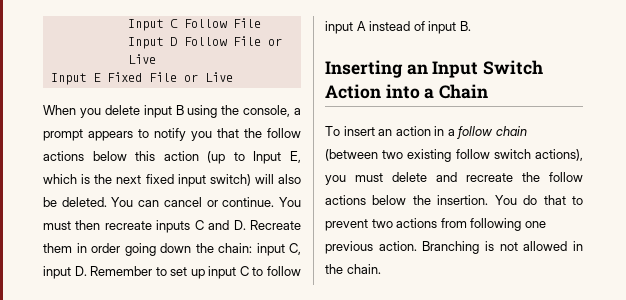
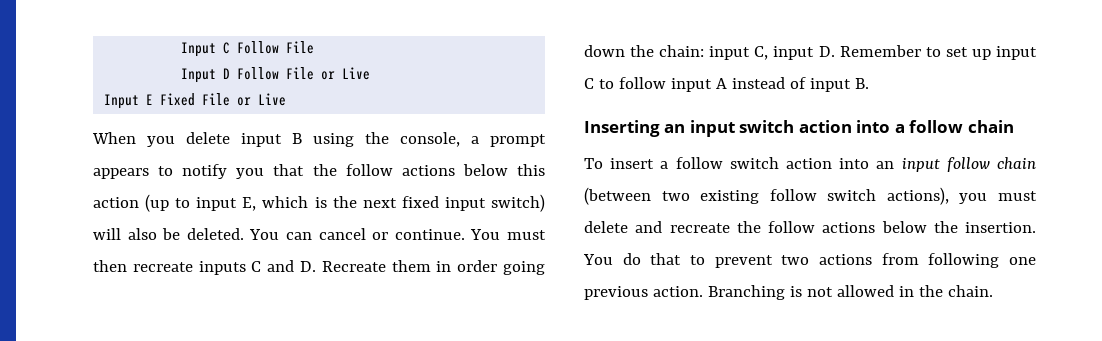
- When you delete input B using the console, a prompt appears to notify you that the follow actions below this action (up to Input E, which is the next fixed input switch) will also be deleted.
+ When you delete input B using the console, a prompt appears to notify you that the follow actions below this action (up to input E, which is the next fixed input switch) will also be deleted.
- Inserting an Input Switch Action into a Chain
- To insert an action in a follow chain (between two existing follow switch actions), you must delete and recreate the follow actions below the insertion.
+ Inserting an input switch action into a follow chain
+ To insert a follow switch action into an input follow chain (between two existing follow switch actions), you must delete and recreate the follow actions below the insertion.

